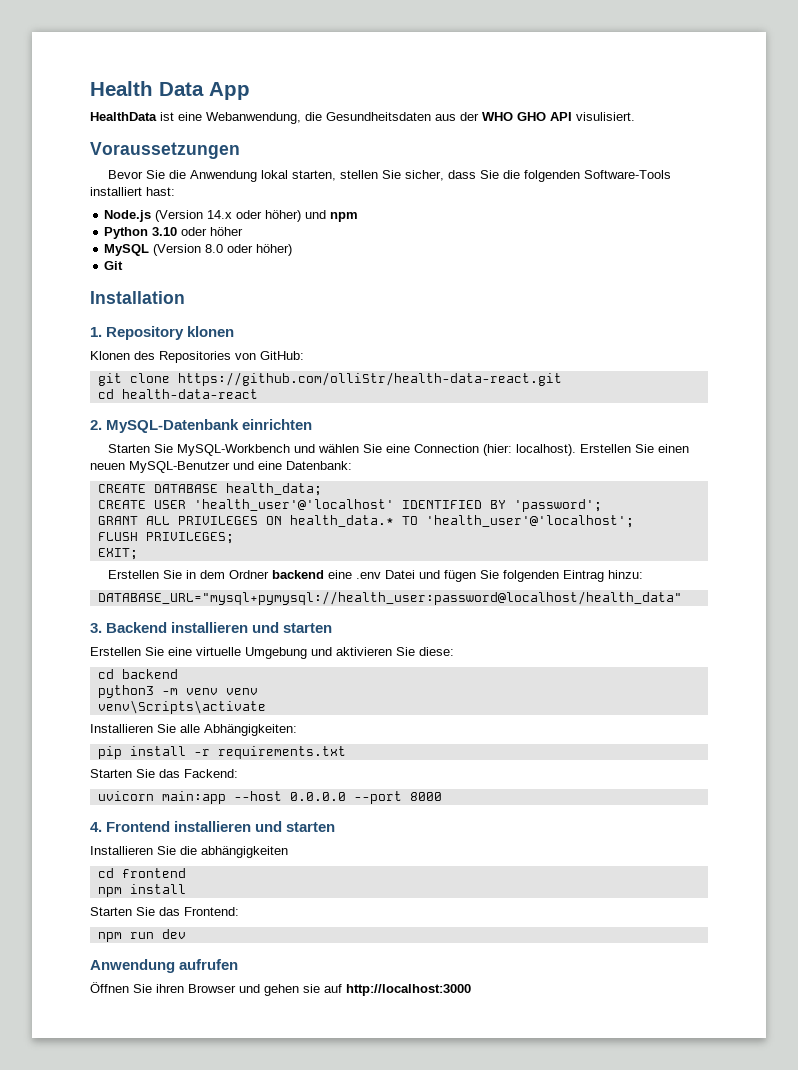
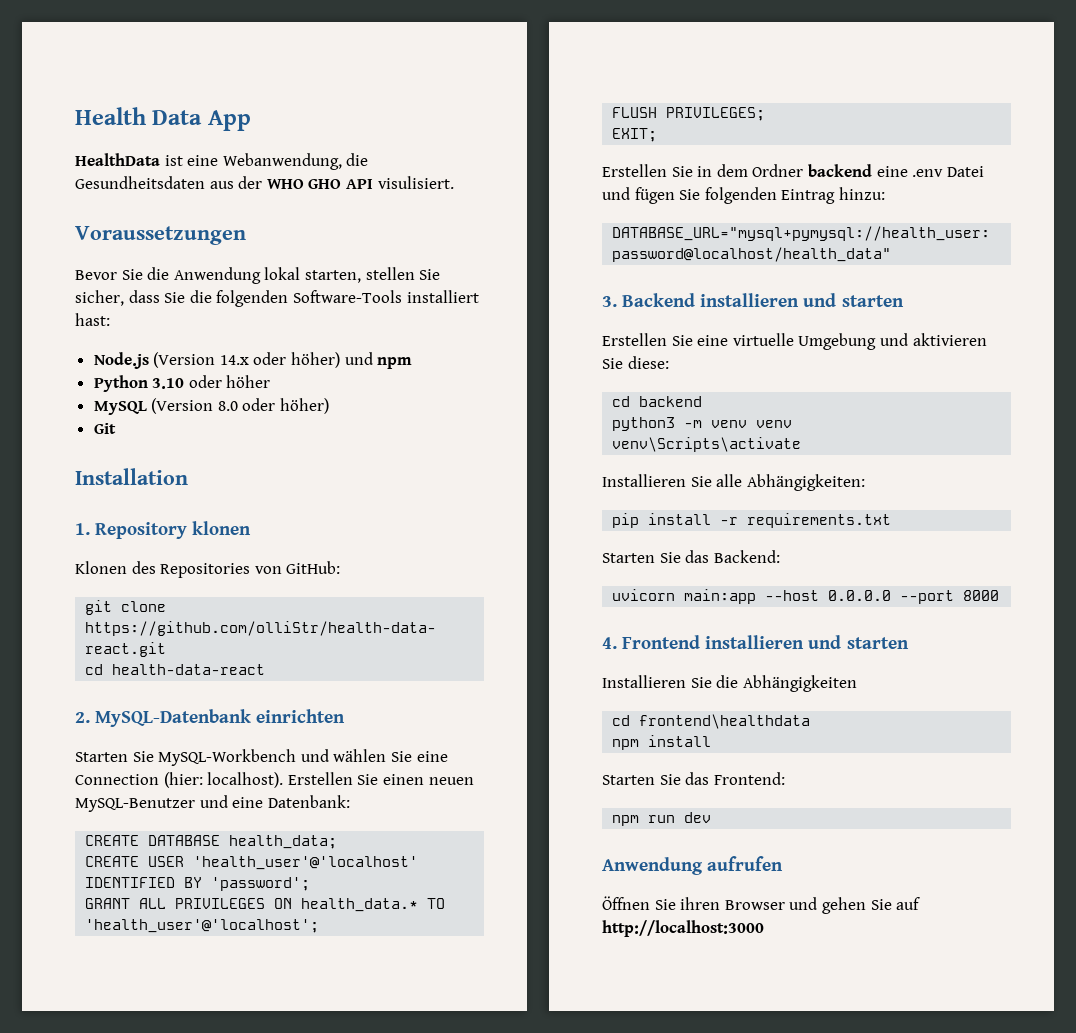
- Starten Sie das Fackend:
+ Starten Sie das Backend:
- Installieren Sie die abhängigkeiten
- cd frontend
+ Installieren Sie die Abhängigkeiten
+ cd frontend\healthdata
- Öffnen Sie ihren Browser und gehen sie auf http://localhost:3000
+ Öffnen Sie ihren Browser und gehen Sie auf http://localhost:3000

